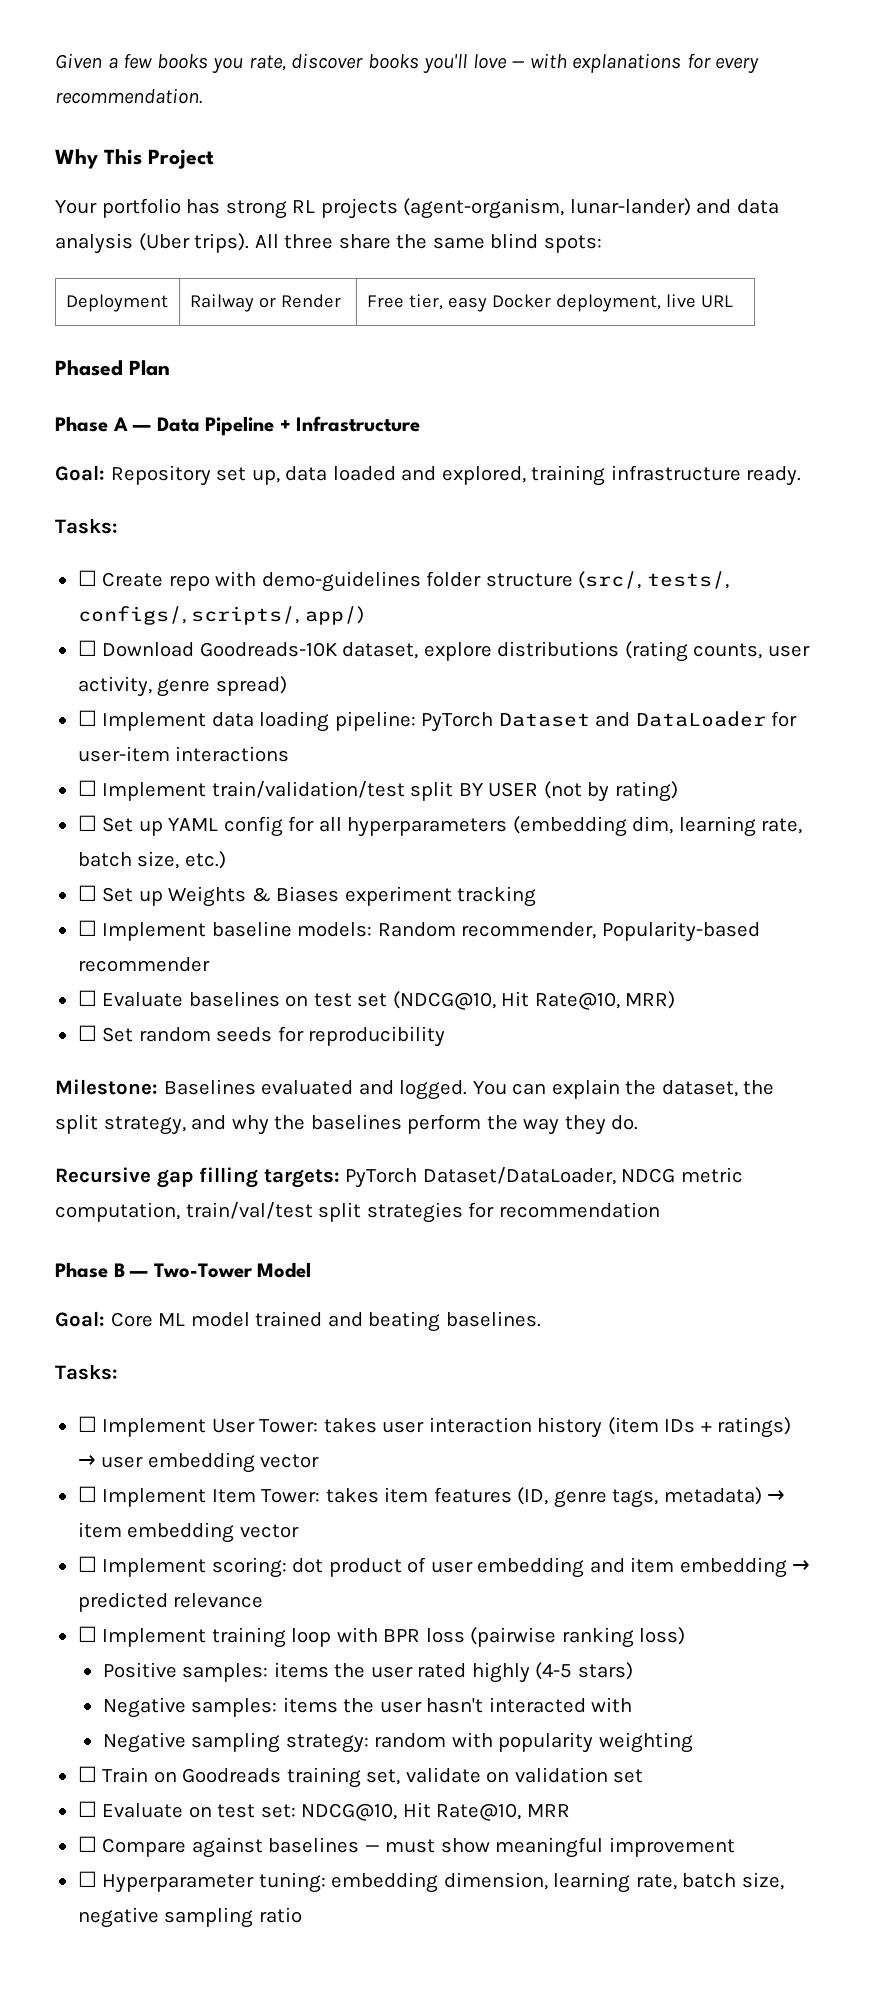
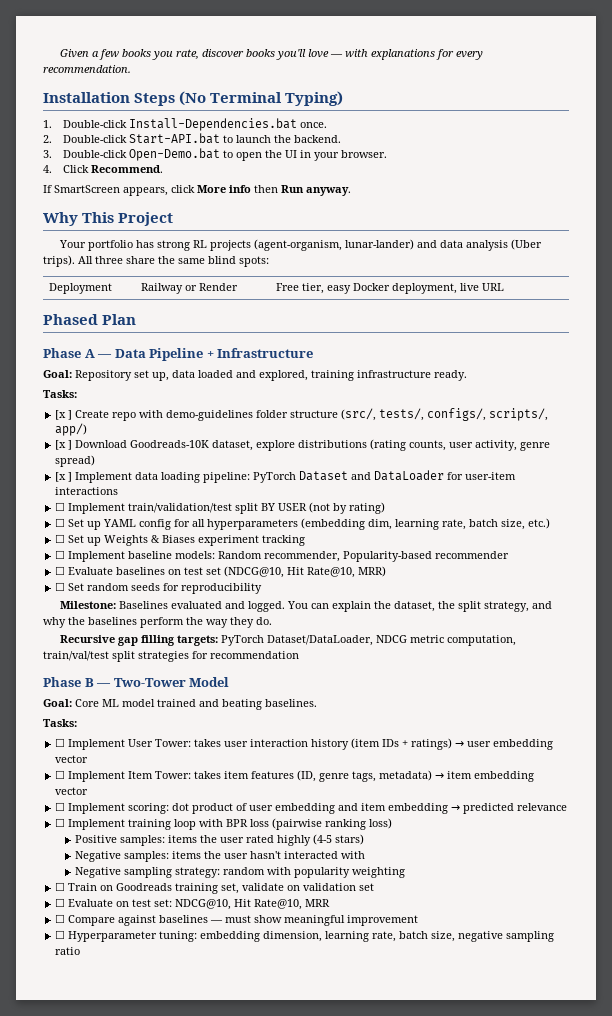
+ Installation Steps (No Terminal Typing)
+ 1. Double-click Install-Dependencies.bat once.
+ 2. Double-click Start-API.bat to launch the backend.
+ 3. Double-click Open-Demo.bat to open the UI in your browser.
+ 4. Click Recommend.
+ If SmartScreen appears, click More info then Run anyway.
- ☐ Create repo with demo-guidelines folder structure (src/, tests/, configs/, scripts/, app/)
+ [x ] Create repo with demo-guidelines folder structure (src/, tests/, configs/, scripts/, app/)
- ☐ Download Goodreads-10K dataset, explore distributions (rating counts, user activity, genre spread)
+ [x ] Download Goodreads-10K dataset, explore distributions (rating counts, user activity, genre spread)
- ☐ Implement data loading pipeline: PyTorch Dataset and DataLoader for user-item interactions
+ [x ] Implement data loading pipeline: PyTorch Dataset and DataLoader for user-item interactions

